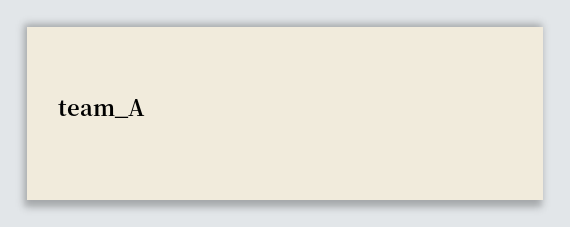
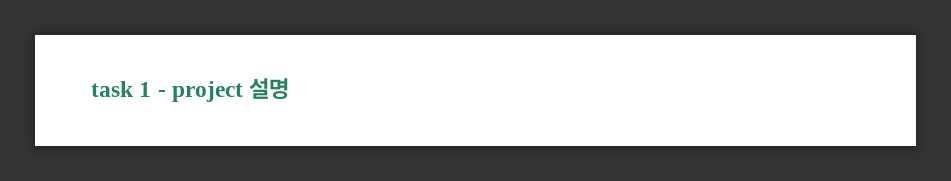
- team_A
+ task 1 - project 설명

